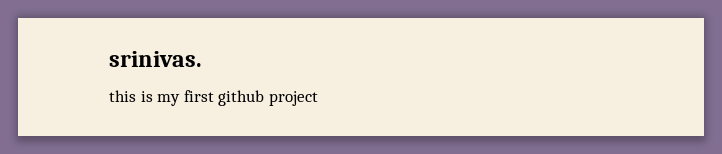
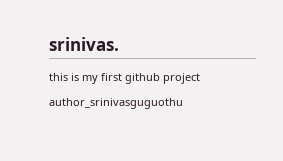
+ author_srinivasguguothu

